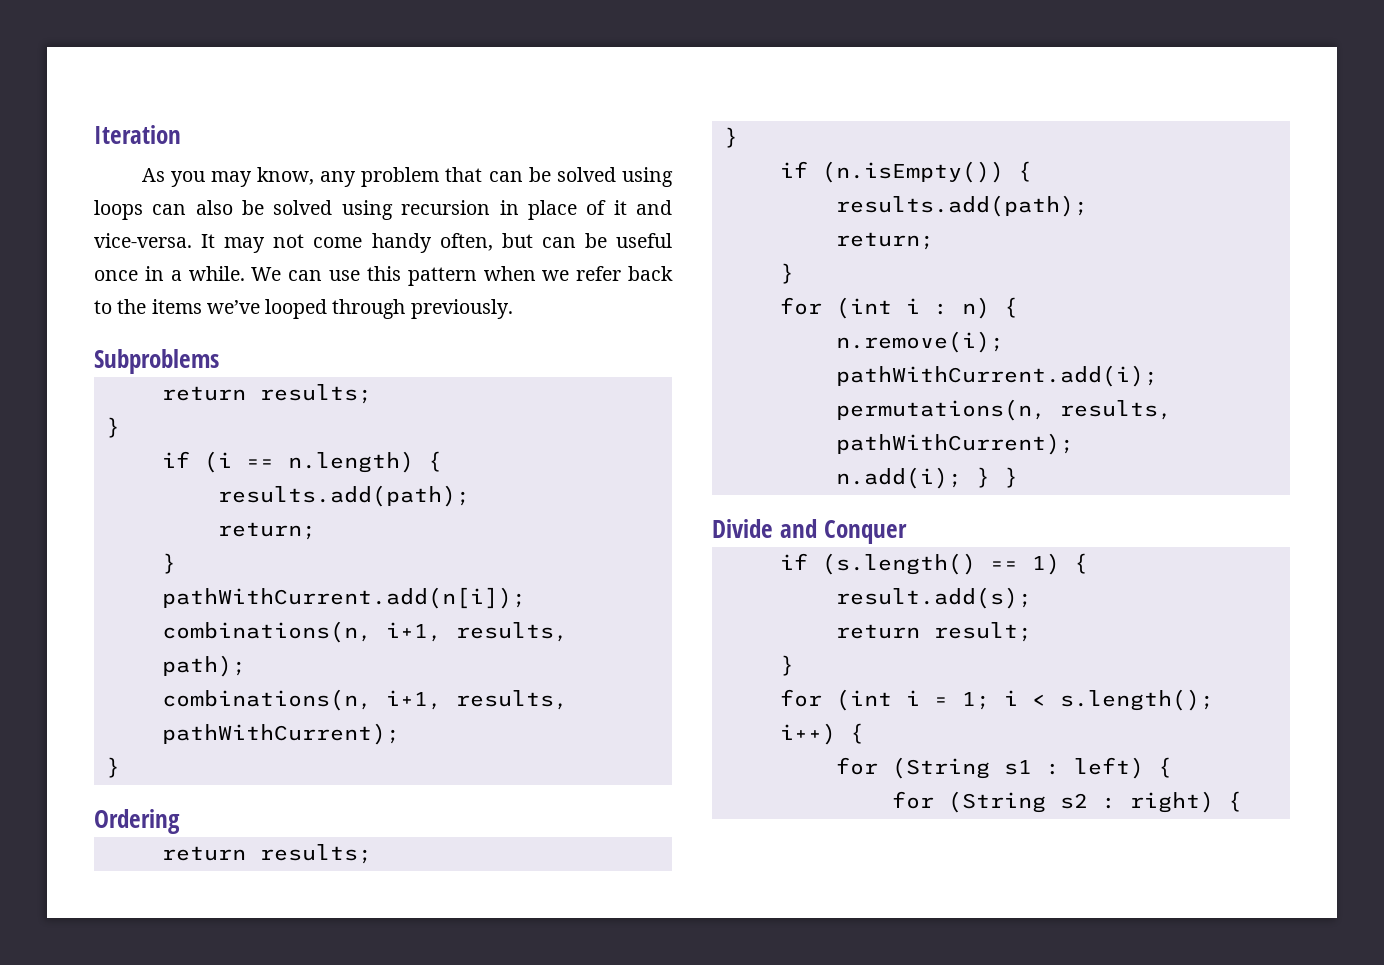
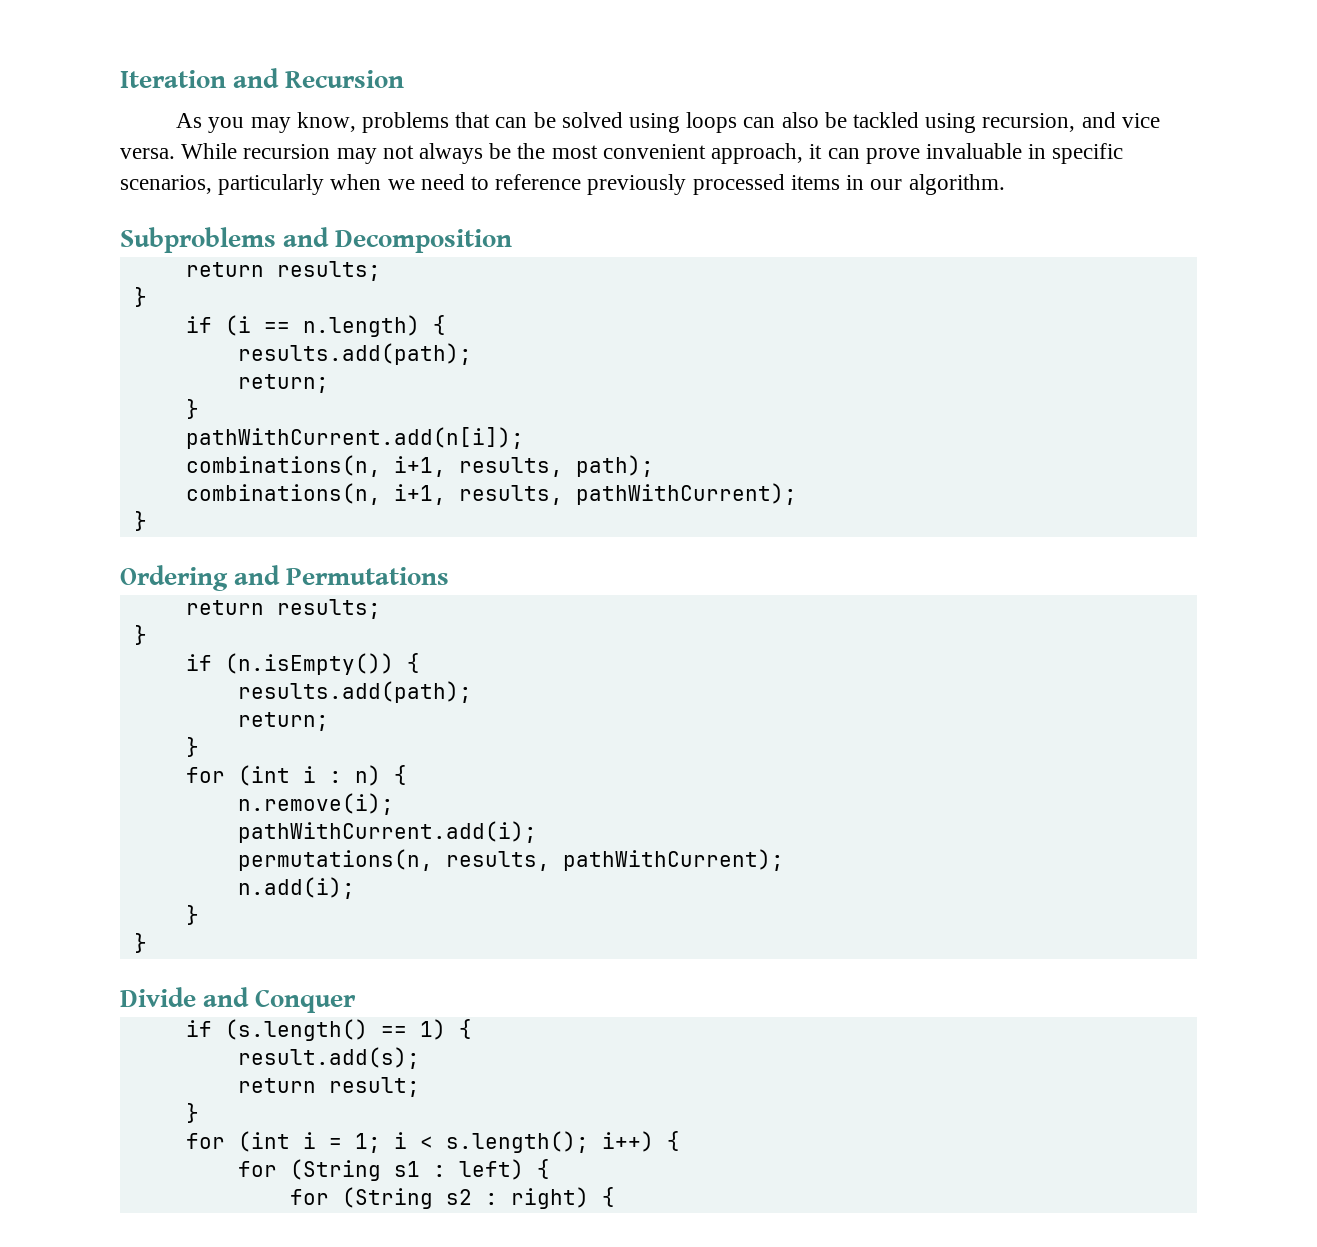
- Iteration
+ Iteration and Recursion
- As you may know, any problem that can be solved using loops can also be solved using recursion in place of it and vice-versa. It may not come handy often, but can be useful once in a while. We can use this pattern when we refer back to the items we’ve looped through previously.
+ As you may know, problems that can be solved using loops can also be tackled using recursion, and vice versa. While recursion may not always be the most convenient approach, it can prove invaluable in specific scenarios, particularly when we need to reference previously processed items in our algorithm.
- Subproblems
+ Subproblems and Decomposition
- Ordering
+ Ordering and Permutations
- n.add(i); } }
+ n.add(i);
+ }
+ }

